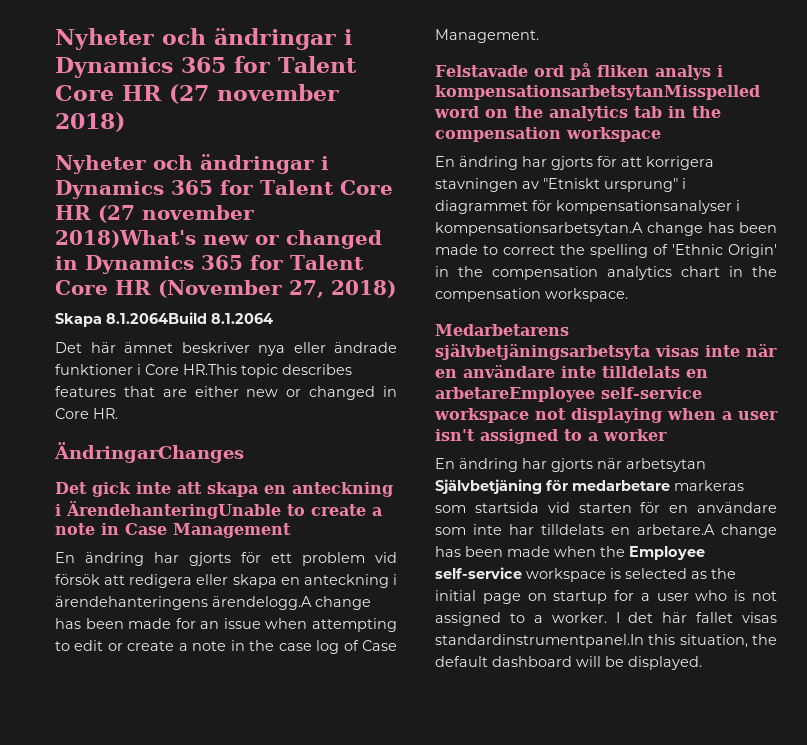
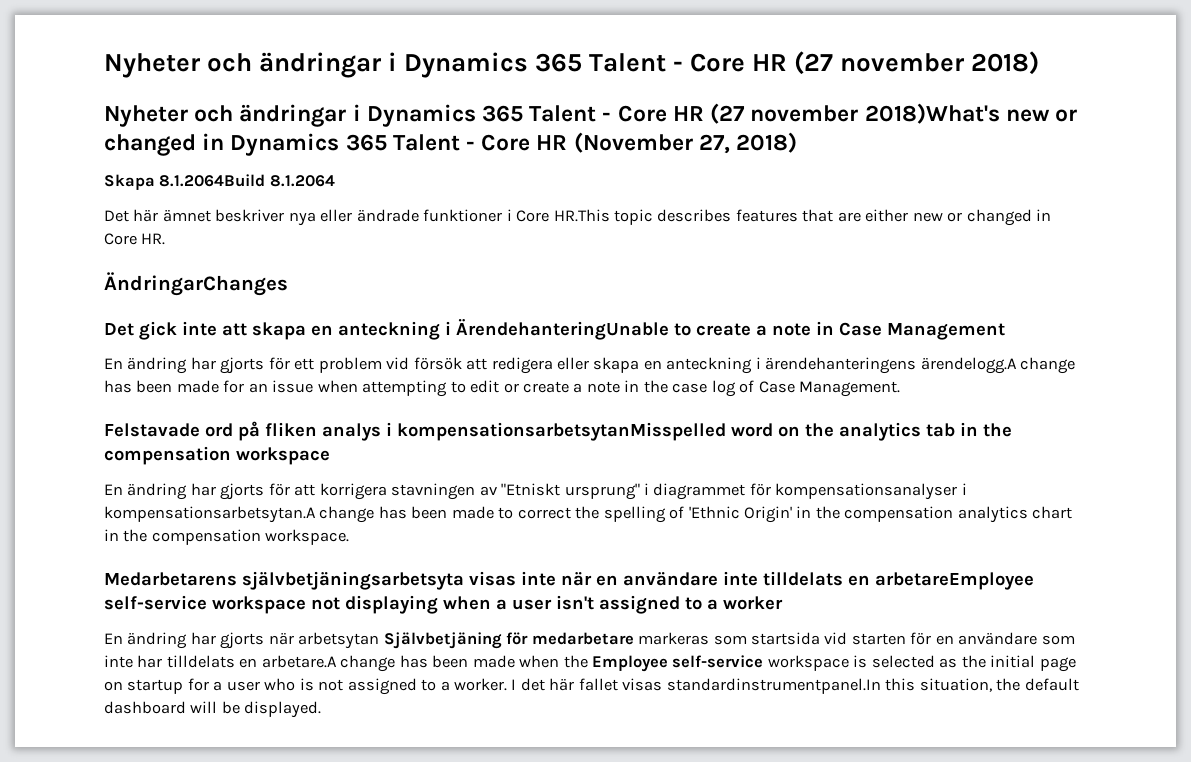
- Nyheter och ändringar i Dynamics 365 for Talent Core HR (27 november 2018)
+ Nyheter och ändringar i Dynamics 365 Talent - Core HR (27 november 2018)
- Nyheter och ändringar i Dynamics 365 for Talent Core HR (27 november 2018)What's new or changed in Dynamics 365 for Talent Core HR (November 27, 2018)
+ Nyheter och ändringar i Dynamics 365 Talent - Core HR (27 november 2018)What's new or changed in Dynamics 365 Talent - Core HR (November 27, 2018)

